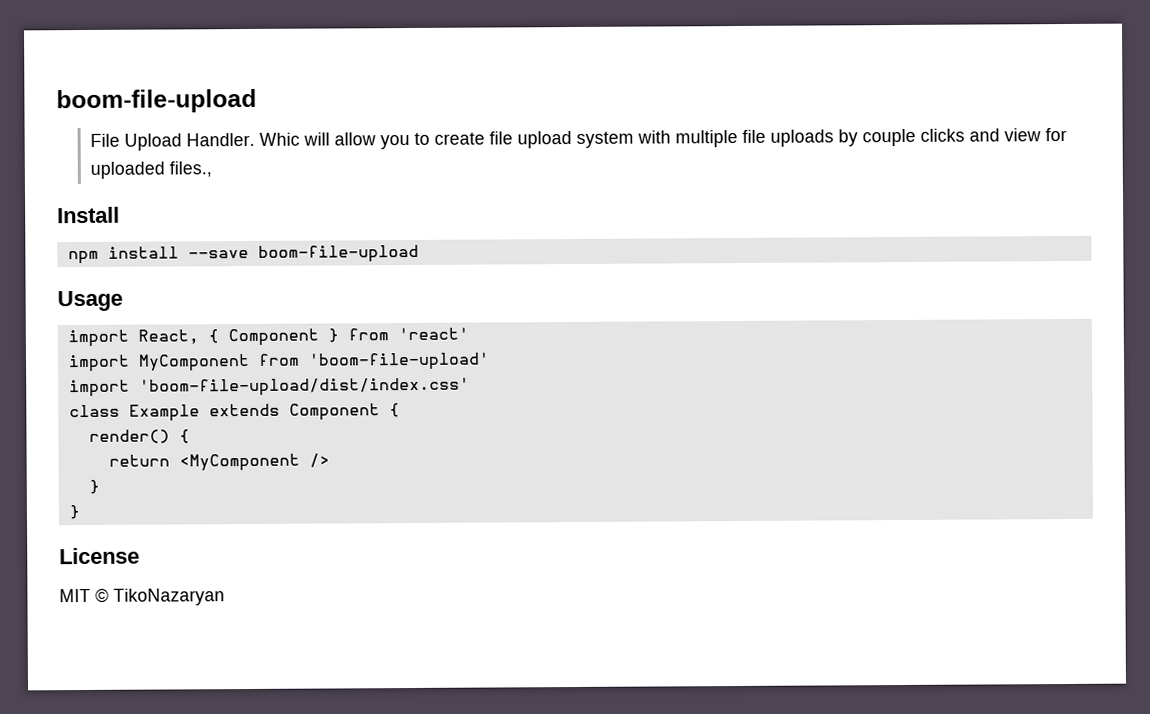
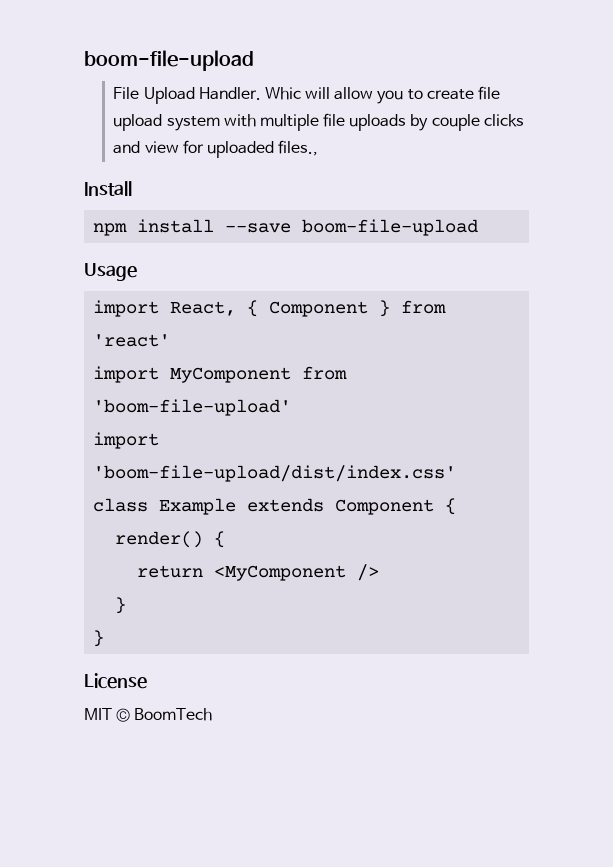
- MIT © TikoNazaryan
+ MIT © BoomTech

